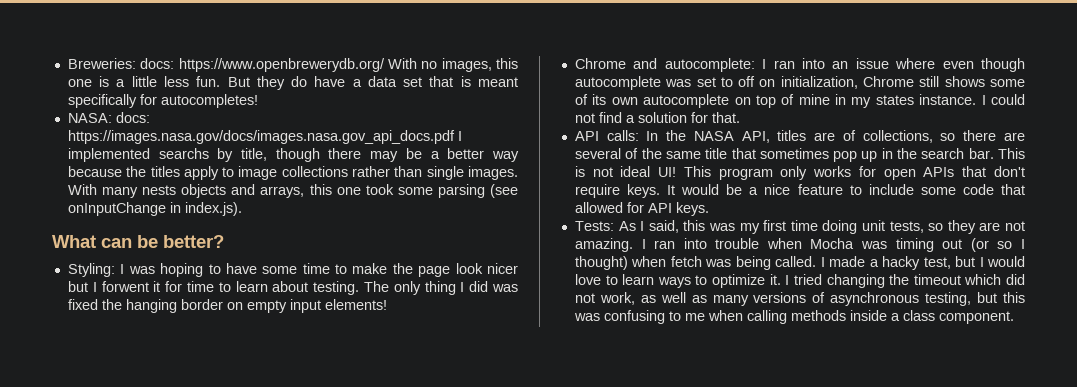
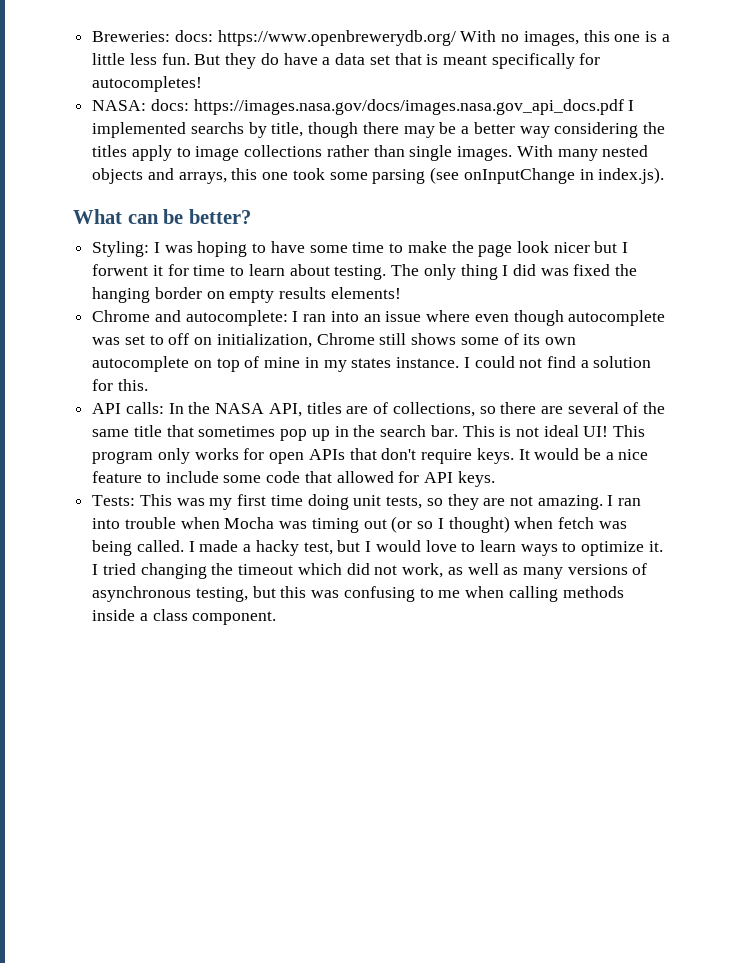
- NASA: docs: https://images.nasa.gov/docs/images.nasa.gov_api_docs.pdf I implemented searchs by title, though there may be a better way because the titles apply to image collections rather than single images.
+ NASA: docs: https://images.nasa.gov/docs/images.nasa.gov_api_docs.pdf I implemented searchs by title, though there may be a better way considering the titles apply to image collections rather than single images.
- With many nests objects and arrays, this one took some parsing (see onInputChange in index.js).
+ With many nested objects and arrays, this one took some parsing (see onInputChange in index.js).
- The only thing I did was fixed the hanging border on empty input elements!
+ The only thing I did was fixed the hanging border on empty results elements!
- I could not find a solution for that.
+ I could not find a solution for this.
- Tests: As I said, this was my first time doing unit tests, so they are not amazing.
+ Tests: This was my first time doing unit tests, so they are not amazing.

